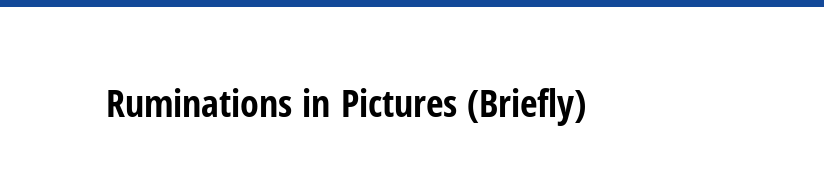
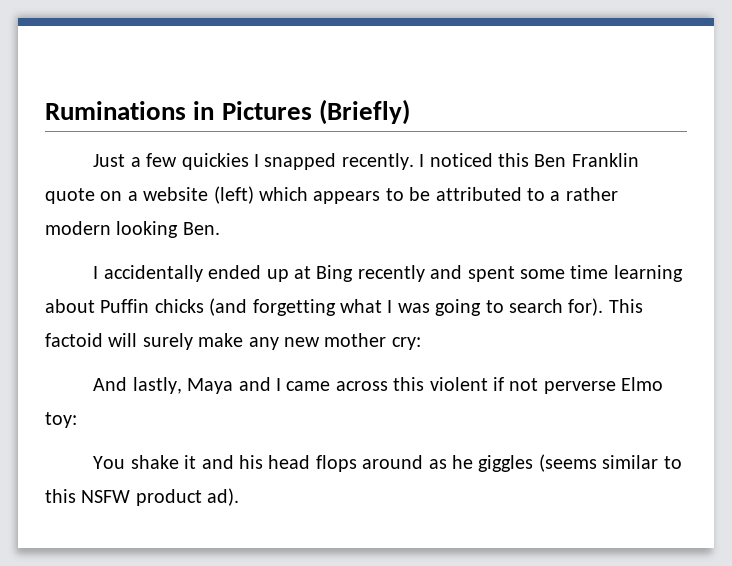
+ Just a few quickies I snapped recently. I noticed this Ben Franklin quote on a website (left) which appears to be attributed to a rather modern looking Ben.
+ I accidentally ended up at Bing recently and spent some time learning about Puffin chicks (and forgetting what I was going to search for). This factoid will surely make any new mother cry:
+ And lastly, Maya and I came across this violent if not perverse Elmo toy:
+ You shake it and his head flops around as he giggles (seems similar to this NSFW product ad).

